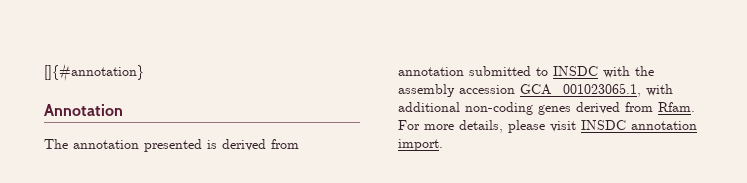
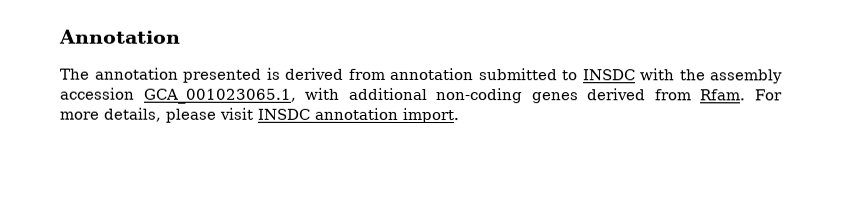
- []{#annotation}

